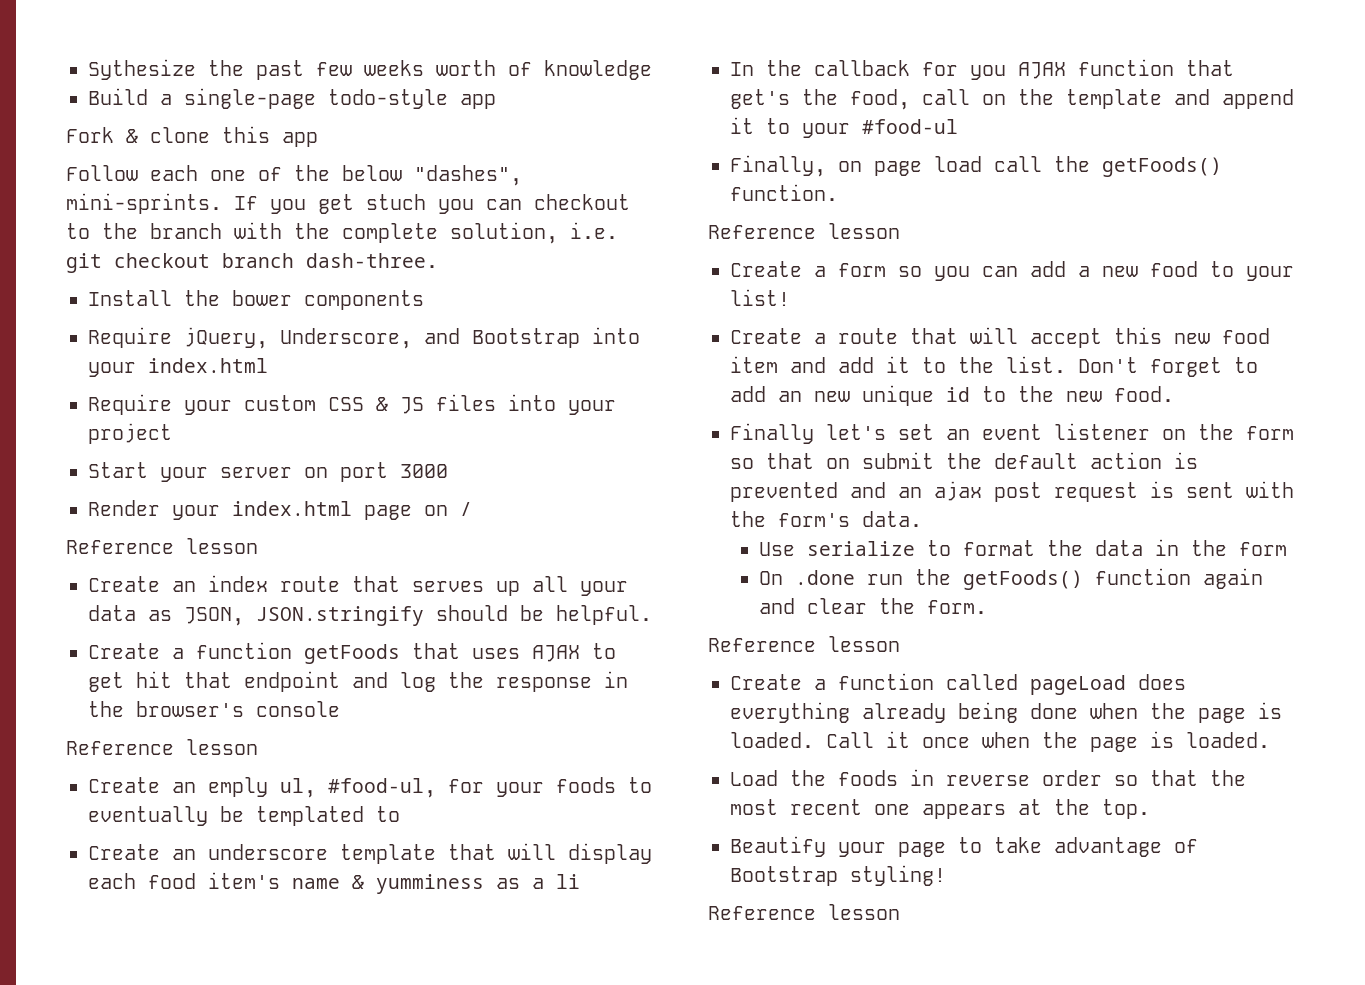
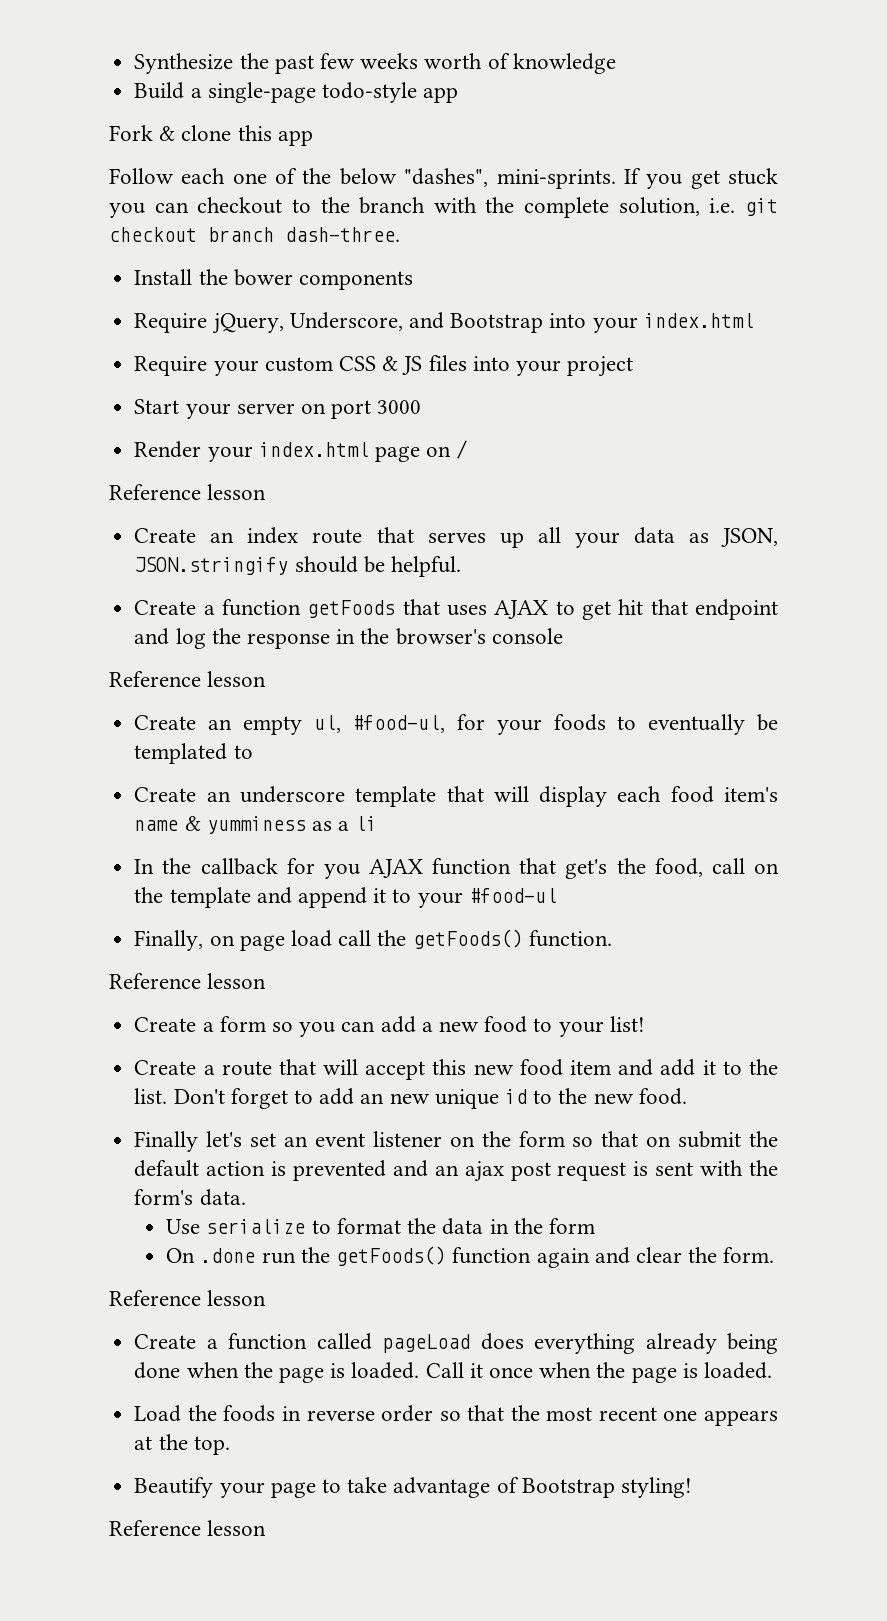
- Sythesize the past few weeks worth of knowledge
+ Synthesize the past few weeks worth of knowledge
- If you get stuch you can checkout to the branch with the complete solution, i.e. git checkout branch dash-three.
+ If you get stuck you can checkout to the branch with the complete solution, i.e. git checkout branch dash-three.
- Create an emply ul, #food-ul, for your foods to eventually be templated to
+ Create an empty ul, #food-ul, for your foods to eventually be templated to

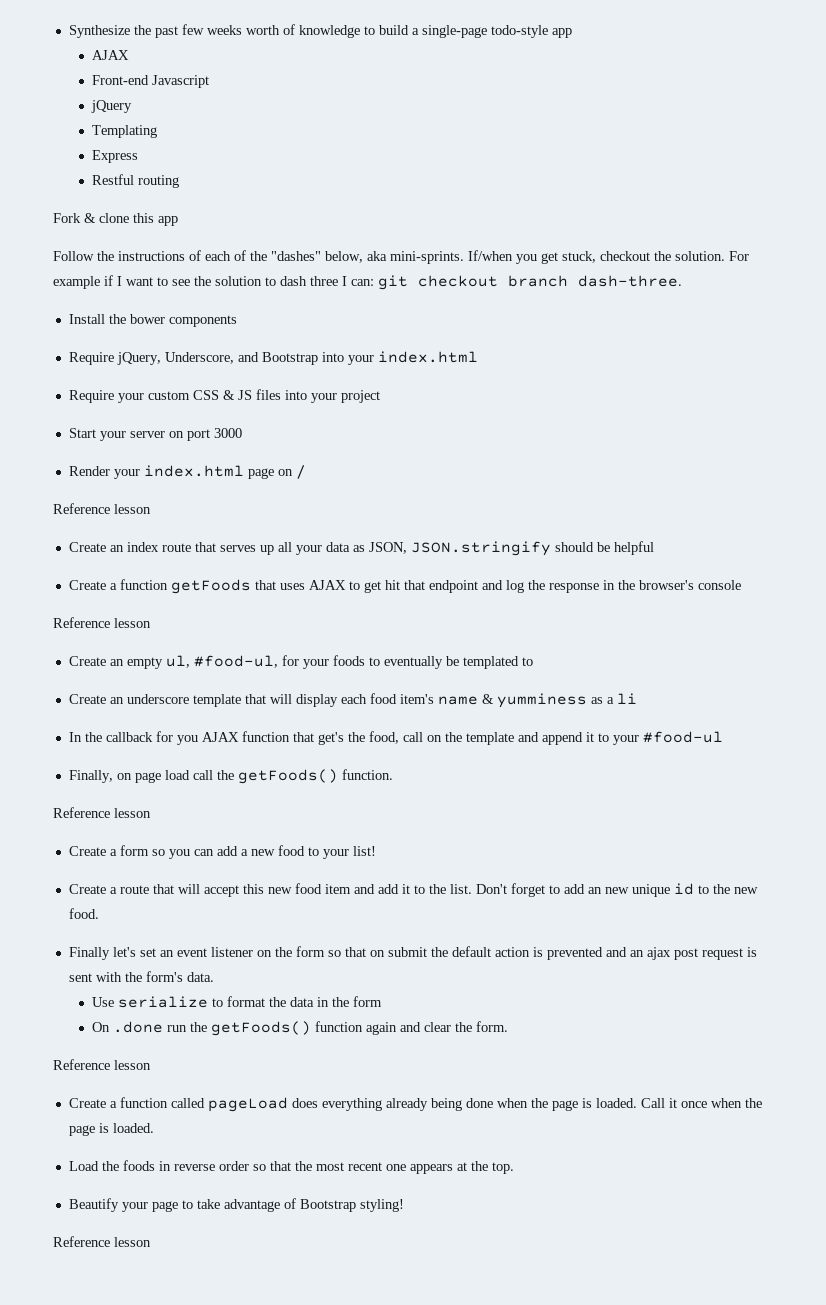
- Synthesize the past few weeks worth of knowledge
- Build a single-page todo-style app
+ Synthesize the past few weeks worth of knowledge to build a single-page todo-style app
+ AJAX
+ Front-end Javascript
+ jQuery
+ Templating
+ Express
+ Restful routing
- Follow each one of the below "dashes", mini-sprints. If you get stuck you can checkout to the branch with the complete solution, i.e. git checkout branch dash-three.
+ Follow the instructions of each of the "dashes" below, aka mini-sprints. If/when you get stuck, checkout the solution. For example if I want to see the solution to dash three I can: git checkout branch dash-three.
- Create an index route that serves up all your data as JSON, JSON.stringify should be helpful.
+ Create an index route that serves up all your data as JSON, JSON.stringify should be helpful

